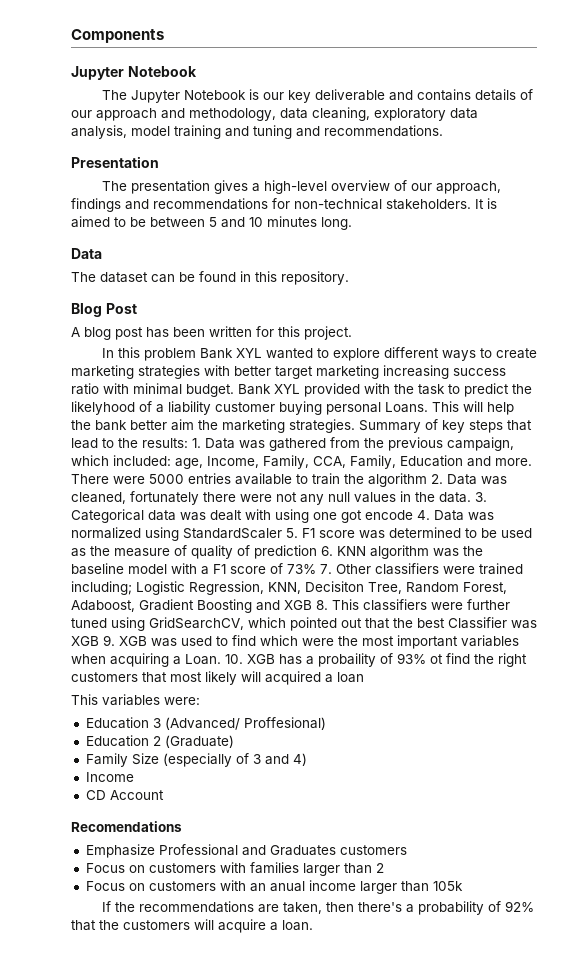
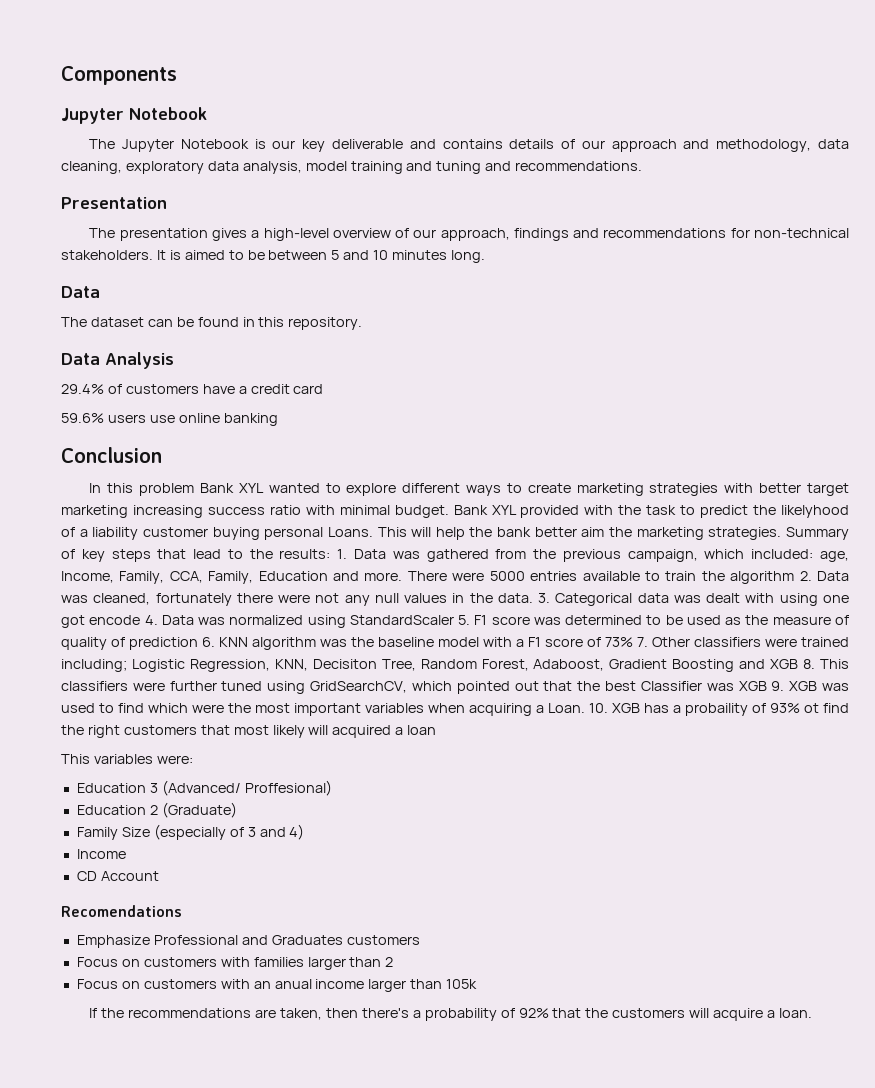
- Blog Post
- A blog post has been written for this project.
+ Data Analysis
+ 29.4% of customers have a credit card
+ 59.6% users use online banking
+ Conclusion

